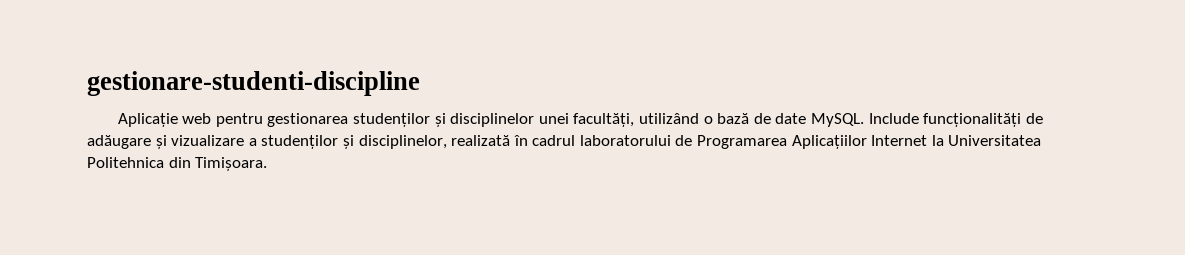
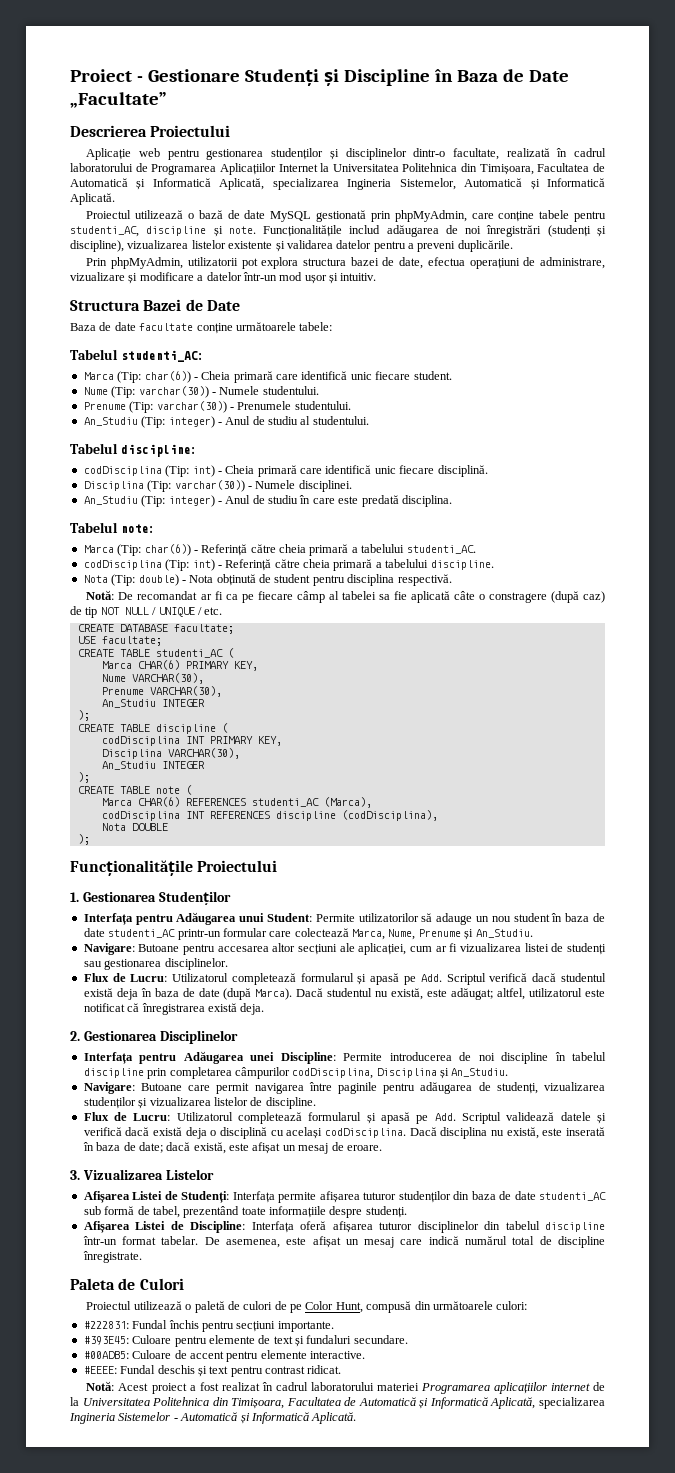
- gestionare-studenti-discipline
+ Proiect - Gestionare Studenți și Discipline în Baza de Date „Facultate”
+ Descrierea Proiectului
- Aplicație web pentru gestionarea studenților și disciplinelor unei facultăți, utilizând o bază de date MySQL. Include funcționalități de adăugare și vizualizare a studenților și disciplinelor, realizată în cadrul laboratorului de Programarea Aplicațiilor Internet la Universitatea Politehnica din Timișoara.
+ Aplicație web pentru gestionarea studenților și disciplinelor dintr-o facultate, realizată în cadrul laboratorului de Programarea Aplicațiilor Internet la Universitatea Politehnica din Timișoara, Facultatea de Automatică și Informatică Aplicată, specializarea Ingineria Sistemelor, Automatică și Informatică Aplicată.
+ Proiectul utilizează o bază de date MySQL gestionată prin phpMyAdmin, care conține tabele pentru studenti_AC, discipline și note. Funcționalitățile includ adăugarea de noi înregistrări (studenți și discipline), vizualizarea listelor existente și validarea datelor pentru a preveni duplicările.
+ Prin phpMyAdmin, utilizatorii pot explora structura bazei de date, efectua operațiuni de administrare, vizualizare și modificare a datelor într-un mod ușor și intuitiv.
+ Structura Bazei de Date
+ Baza de date facultate conține următoarele tabele:
+ Tabelul studenti_AC:
+ Marca (Tip: char(6)) - Cheia primară care identifică unic fiecare student.
+ Nume (Tip: varchar(30)) - Numele studentului.
+ Prenume (Tip: varchar(30)) - Prenumele studentului.
+ An_Studiu (Tip: integer) - Anul de studiu al studentului.
+ Tabelul discipline:
+ codDisciplina (Tip: int) - Cheia primară care identifică unic fiecare disciplină.
+ Disciplina (Tip: varchar(30)) - Numele disciplinei.
+ An_Studiu (Tip: integer) - Anul de studiu în care este predată disciplina.
+ Tabelul note:
+ Marca (Tip: char(6)) - Referință către cheia primară a tabelului studenti_AC.
+ codDisciplina (Tip: int) - Referință către cheia primară a tabelului discipline.
+ Nota (Tip: double) - Nota obținută de student pentru disciplina respectivă.
+ Notă: De recomandat ar fi ca pe fiecare câmp al tabelei sa fie aplicată câte o constragere (după caz) de tip NOT NULL / UNIQUE / etc.
+ CREATE DATABASE facultate;
+ USE facultate;
+ CREATE TABLE studenti_AC (
+ Marca CHAR(6) PRIMARY KEY,
+ Nume VARCHAR(30),
+ Prenume VARCHAR(30),
+ An_Studiu INTEGER
+ );
+ CREATE TABLE discipline (
+ codDisciplina INT PRIMARY KEY,
+ Disciplina VARCHAR(30),
+ An_Studiu INTEGER
+ );
+ CREATE TABLE note (
+ Marca CHAR(6) REFERENCES studenti_AC (Marca),
+ codDisciplina INT REFERENCES discipline (codDisciplina),
+ Nota DOUBLE
+ );
+ Funcționalitățile Proiectului
+ 1. Gestionarea Studenților
+ Interfața pentru Adăugarea unui Student: Permite utilizatorilor să adauge un nou student în baza de date studenti_AC printr-un formular care colectează Marca, Nume, Prenume și An_Studiu.
+ Navigare: Butoane pentru accesarea altor secțiuni ale aplicației, cum ar fi vizualizarea listei de studenți sau gestionarea disciplinelor.
+ Flux de Lucru: Utilizatorul completează formularul și apasă pe Add. Scriptul verifică dacă studentul există deja în baza de date (după Marca). Dacă studentul nu există, este adăugat; altfel, utilizatorul este notificat că înregistrarea există deja.
+ 2. Gestionarea Disciplinelor
+ Interfața pentru Adăugarea unei Discipline: Permite introducerea de noi discipline în tabelul discipline prin completarea câmpurilor codDisciplina, Disciplina și An_Studiu.
+ Navigare: Butoane care permit navigarea între paginile pentru adăugarea de studenți, vizualizarea studenților și vizualizarea listelor de discipline.
+ Flux de Lucru: Utilizatorul completează formularul și apasă pe Add. Scriptul validează datele și verifică dacă există deja o disciplină cu același codDisciplina. Dacă disciplina nu există, este inserată în baza de date; dacă există, este afișat un mesaj de eroare.
+ 3. Vizualizarea Listelor
+ Afișarea Listei de Studenți: Interfața permite afișarea tuturor studenților din baza de date studenti_AC sub formă de tabel, prezentând toate informațiile despre studenți.
+ Afișarea Listei de Discipline: Interfața oferă afișarea tuturor disciplinelor din tabelul discipline într-un format tabelar. De asemenea, este afișat un mesaj care indică numărul total de discipline înregistrate.
+ Paleta de Culori
+ Proiectul utilizează o paletă de culori de pe Color Hunt, compusă din următoarele culori:
+ #222831: Fundal închis pentru secțiuni importante.
+ #393E45: Culoare pentru elemente de text și fundaluri secundare.
+ #00ADB5: Culoare de accent pentru elemente interactive.
+ #EEEE: Fundal deschis și text pentru contrast ridicat.
+ Notă: Acest proiect a fost realizat în cadrul laboratorului materiei Programarea aplicațiilor internet de la Universitatea Politehnica din Timișoara, Facultatea de Automatică și Informatică Aplicată, specializarea Ingineria Sistemelor - Automatică și Informatică Aplicată.

